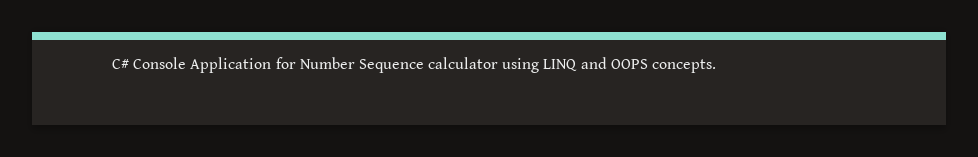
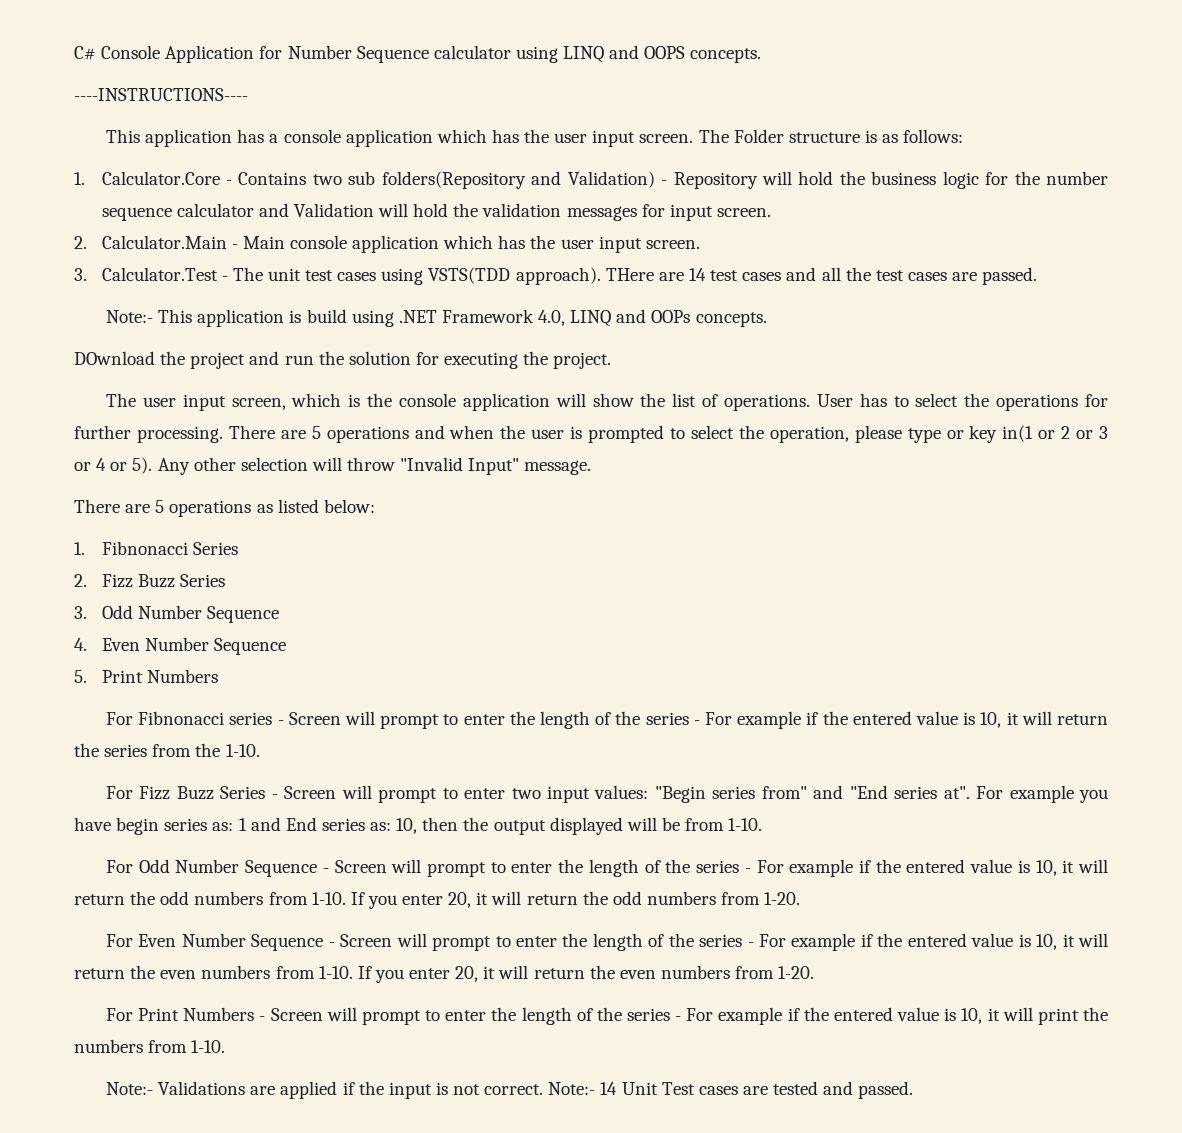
+ ----INSTRUCTIONS----
+ This application has a console application which has the user input screen. The Folder structure is as follows:
+ 1. Calculator.Core - Contains two sub folders(Repository and Validation) - Repository will hold the business logic for the number sequence calculator and Validation will hold the validation messages for input screen.
+ 2. Calculator.Main - Main console application which has the user input screen.
+ 3. Calculator.Test - The unit test cases using VSTS(TDD approach). THere are 14 test cases and all the test cases are passed.
+ Note:- This application is build using .NET Framework 4.0, LINQ and OOPs concepts.
+ DOwnload the project and run the solution for executing the project.
+ The user input screen, which is the console application will show the list of operations. User has to select the operations for further processing. There are 5 operations and when the user is prompted to select the operation, please type or key in(1 or 2 or 3 or 4 or 5). Any other selection will throw "Invalid Input" message.
+ There are 5 operations as listed below:
+ 1. Fibnonacci Series
+ 2. Fizz Buzz Series
+ 3. Odd Number Sequence
+ 4. Even Number Sequence
+ 5. Print Numbers
+ For Fibnonacci series - Screen will prompt to enter the length of the series - For example if the entered value is 10, it will return the series from the 1-10.
+ For Fizz Buzz Series - Screen will prompt to enter two input values: "Begin series from" and "End series at". For example you have begin series as: 1 and End series as: 10, then the output displayed will be from 1-10.
+ For Odd Number Sequence - Screen will prompt to enter the length of the series - For example if the entered value is 10, it will return the odd numbers from 1-10. If you enter 20, it will return the odd numbers from 1-20.
+ For Even Number Sequence - Screen will prompt to enter the length of the series - For example if the entered value is 10, it will return the even numbers from 1-10. If you enter 20, it will return the even numbers from 1-20.
+ For Print Numbers - Screen will prompt to enter the length of the series - For example if the entered value is 10, it will print the numbers from 1-10.
+ Note:- Validations are applied if the input is not correct. Note:- 14 Unit Test cases are tested and passed.

